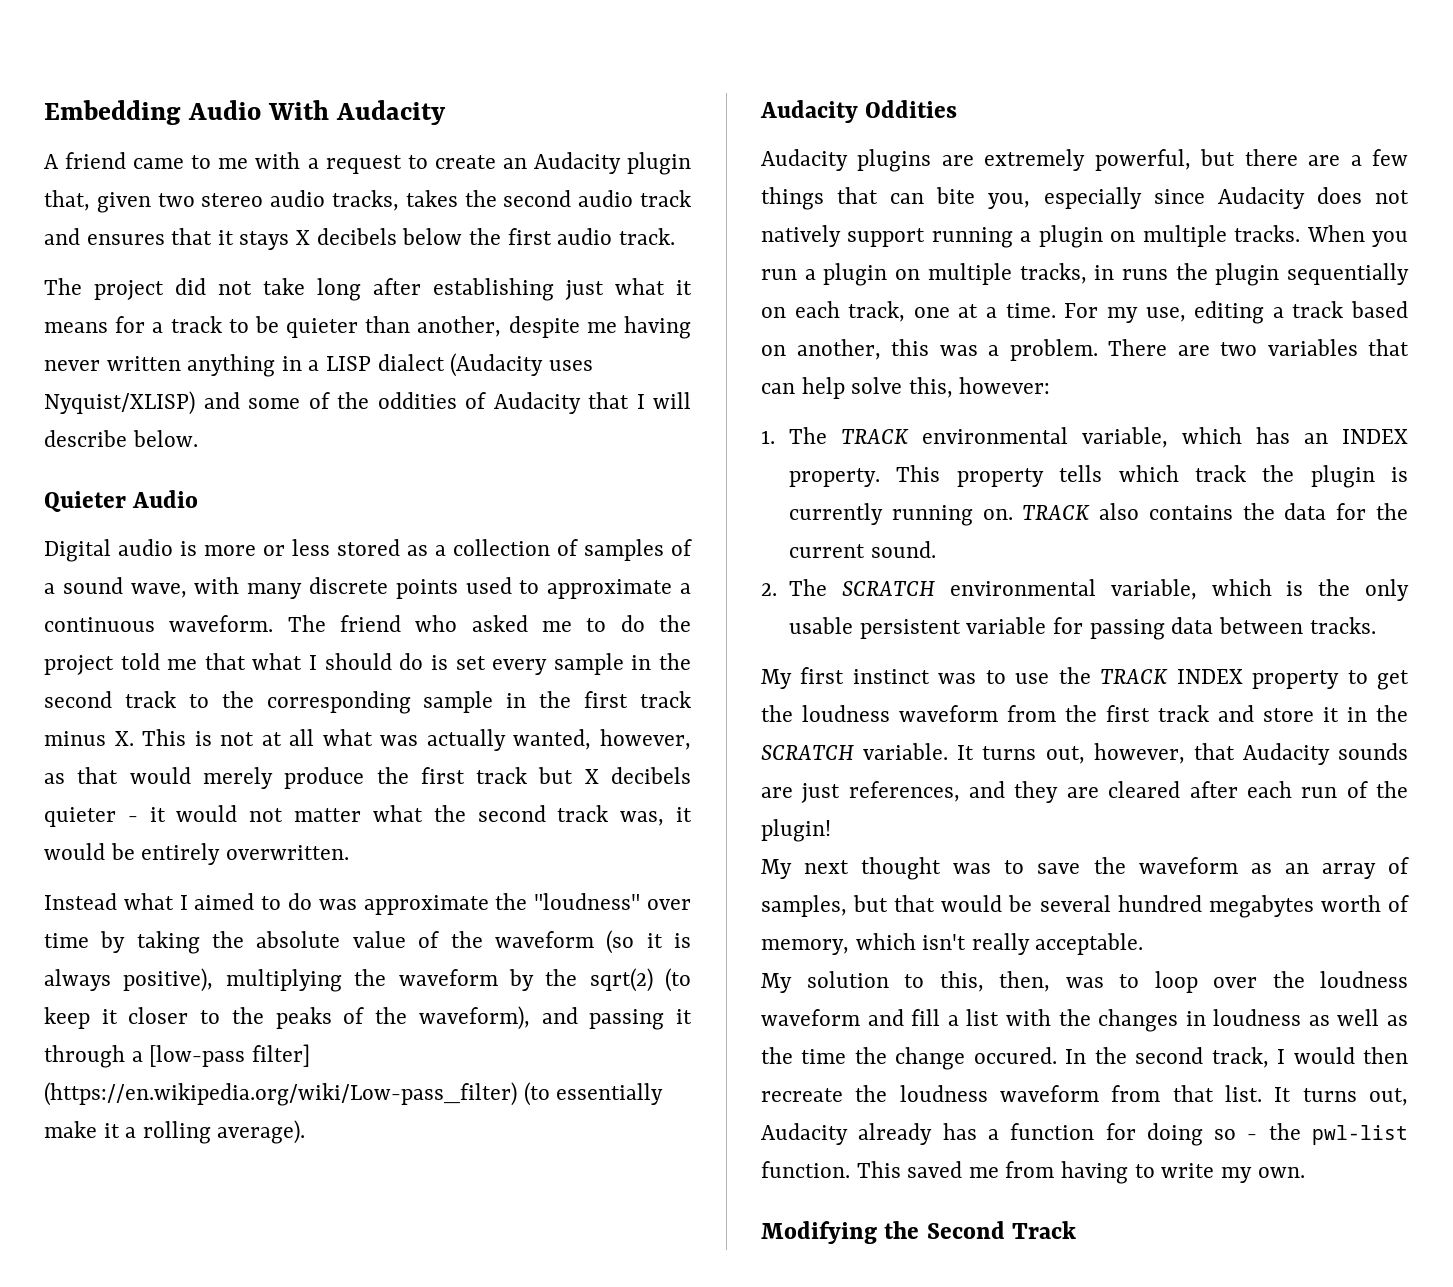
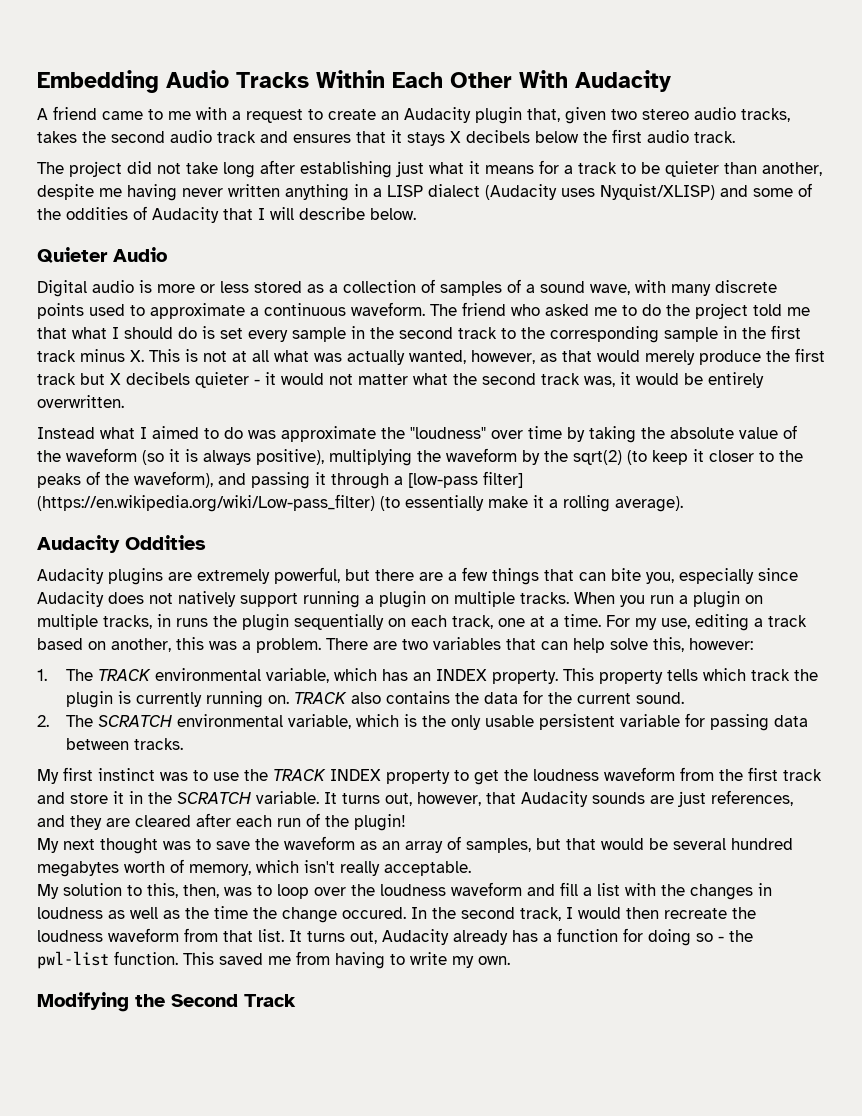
- Embedding Audio With Audacity
+ Embedding Audio Tracks Within Each Other With Audacity

